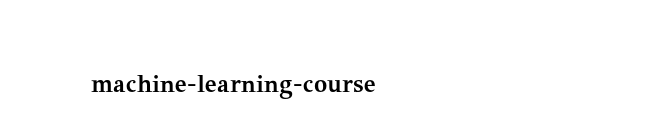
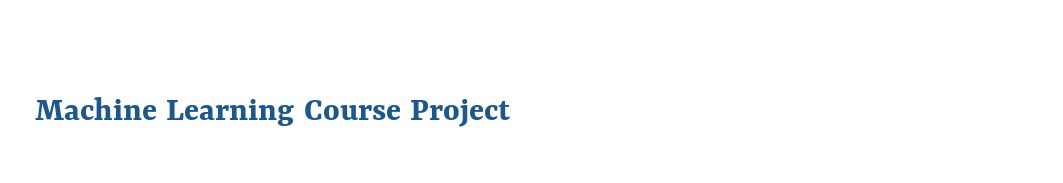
- machine-learning-course
+ Machine Learning Course Project

